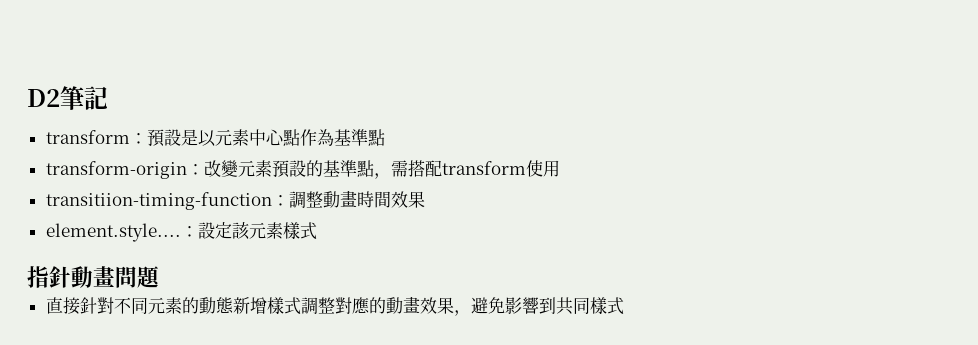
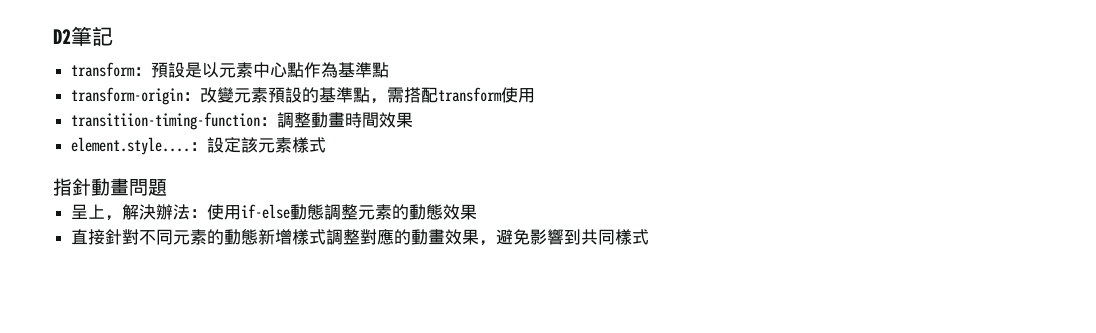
+ 呈上，解決辦法：使用if-else動態調整元素的動態效果

